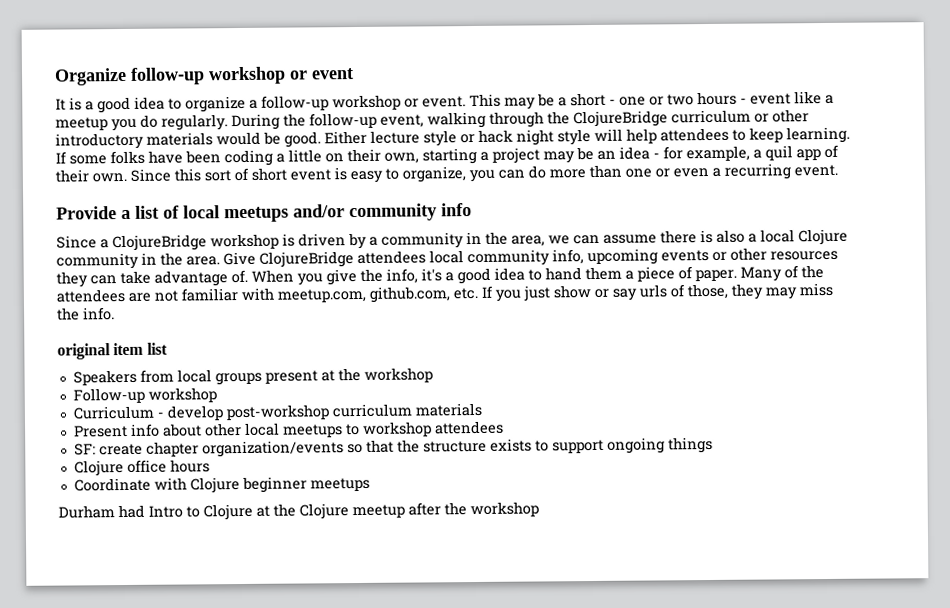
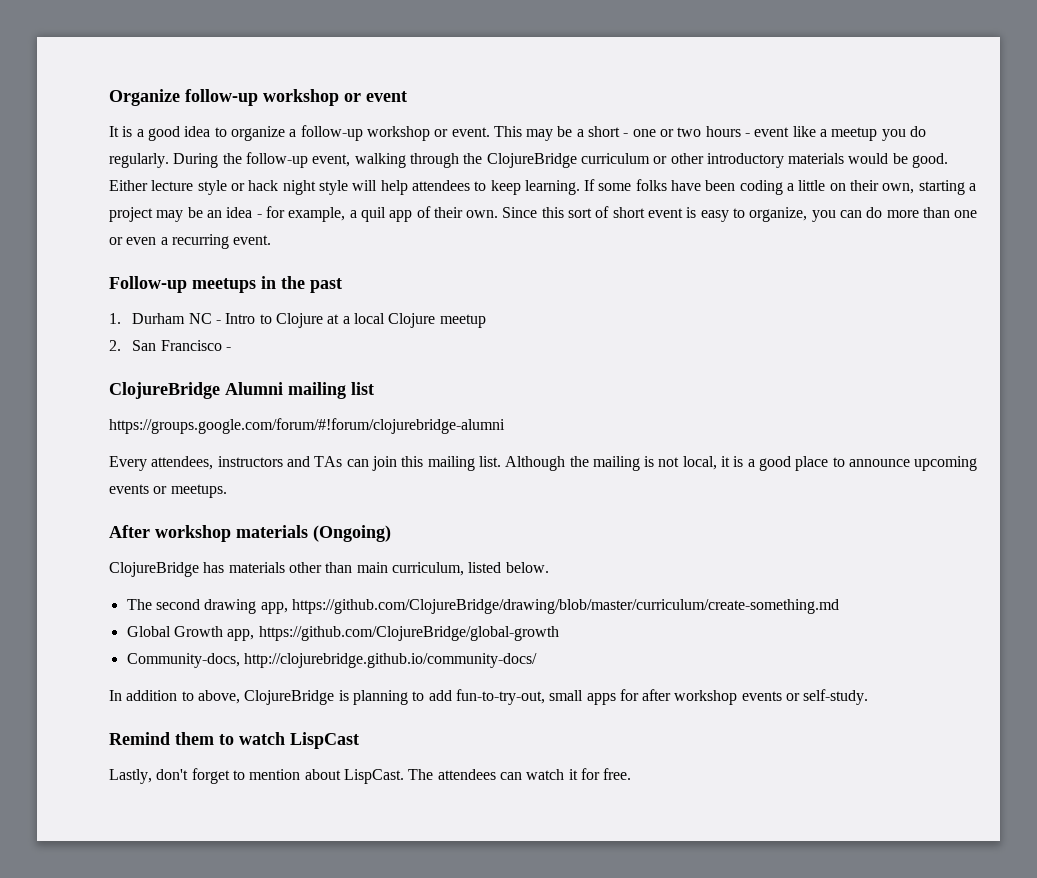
- Provide a list of local meetups and/or community info
- Since a ClojureBridge workshop is driven by a community in the area, we can assume there is also a local Clojure community in the area. Give ClojureBridge attendees local community info, upcoming events or other resources they can take advantage of. When you give the info, it's a good idea to hand them a piece of paper. Many of the attendees are not familiar with meetup.com, github.com, etc. If you just show or say urls of those, they may miss the info.
- original item list
- Speakers from local groups present at the workshop
- Follow-up workshop
- Curriculum - develop post-workshop curriculum materials
- Present info about other local meetups to workshop attendees
- SF: create chapter organization/events so that the structure exists to support ongoing things
- Clojure office hours
- Coordinate with Clojure beginner meetups
- Durham had Intro to Clojure at the Clojure meetup after the workshop
+ Follow-up meetups in the past
+ 1. Durham NC - Intro to Clojure at a local Clojure meetup
+ 2. San Francisco -
+ ClojureBridge Alumni mailing list
+ https://groups.google.com/forum/#!forum/clojurebridge-alumni
+ Every attendees, instructors and TAs can join this mailing list. Although the mailing is not local, it is a good place to announce upcoming events or meetups.
+ After workshop materials (Ongoing)
+ ClojureBridge has materials other than main curriculum, listed below.
+ The second drawing app, https://github.com/ClojureBridge/drawing/blob/master/curriculum/create-something.md
+ Global Growth app, https://github.com/ClojureBridge/global-growth
+ Community-docs, http://clojurebridge.github.io/community-docs/
+ In addition to above, ClojureBridge is planning to add fun-to-try-out, small apps for after workshop events or self-study.
+ Remind them to watch LispCast
+ Lastly, don't forget to mention about LispCast. The attendees can watch it for free.

